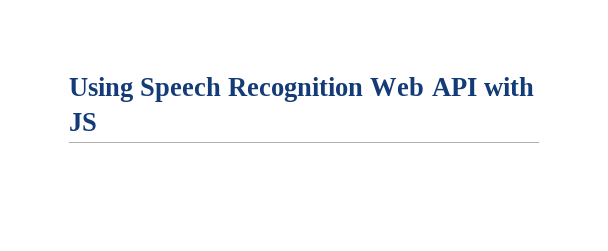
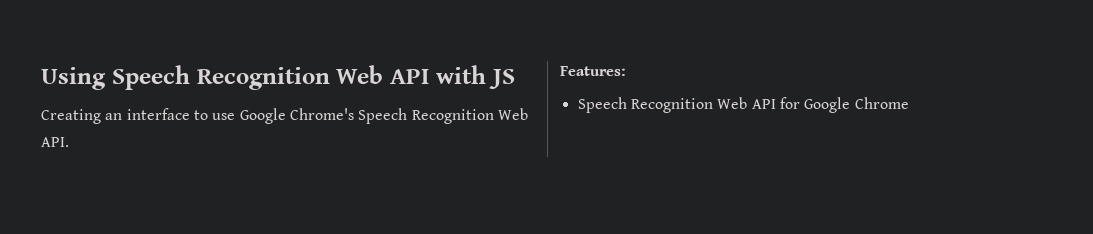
+ Creating an interface to use Google Chrome's Speech Recognition Web API.
+ Features:
+ Speech Recognition Web API for Google Chrome

